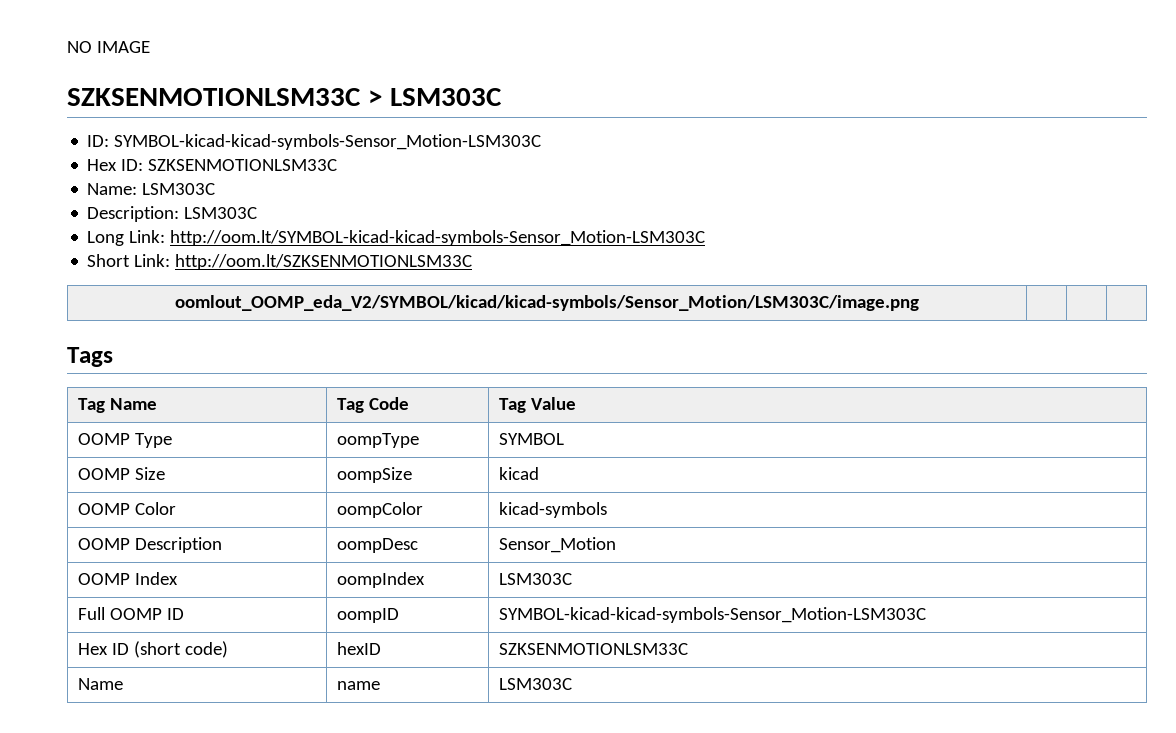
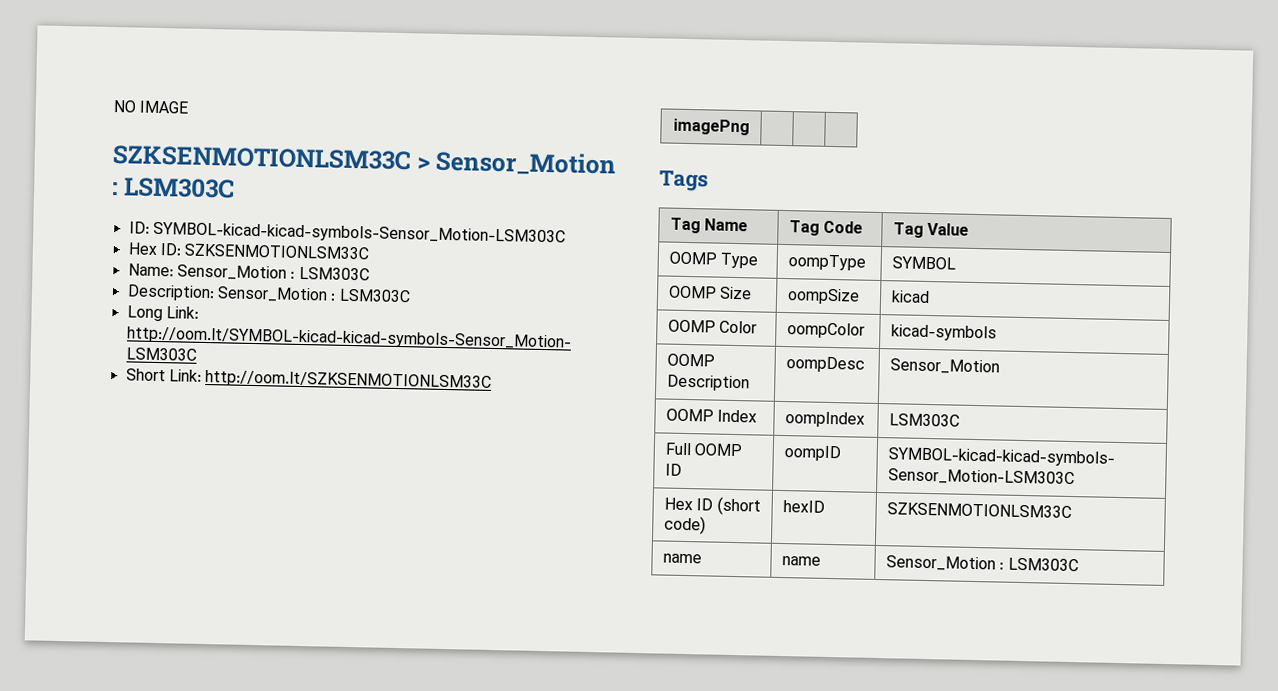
- SZKSENMOTIONLSM33C > LSM303C
+ SZKSENMOTIONLSM33C > Sensor_Motion : LSM303C
- Name: LSM303C
+ Name: Sensor_Motion : LSM303C
- Description: LSM303C
+ Description: Sensor_Motion : LSM303C
- oomlout_OOMP_eda_V2/SYMBOL/kicad/kicad-symbols/Sensor_Motion/LSM303C/image.png | | |
+ imagePng | | |
- Name | name | LSM303C
+ name | name | Sensor_Motion : LSM303C

